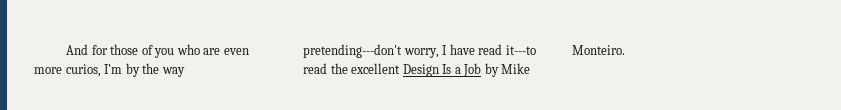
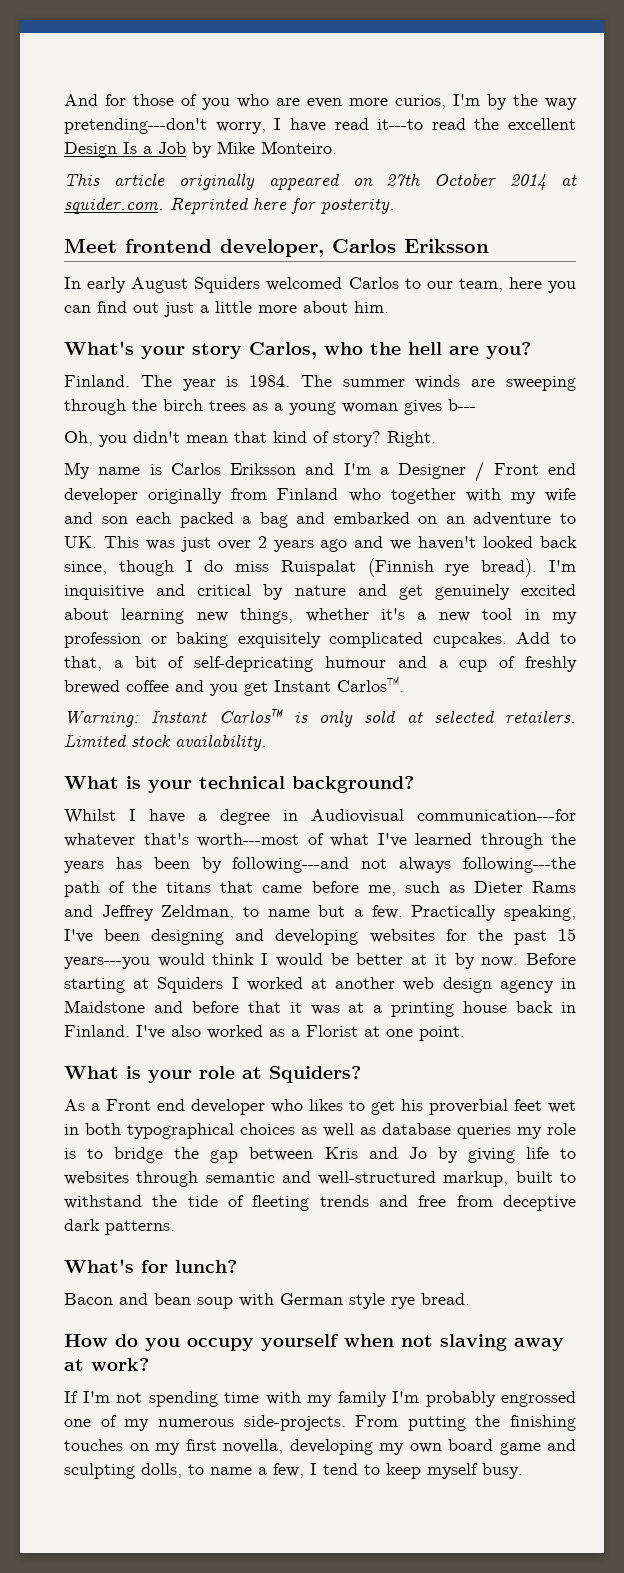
+ This article originally appeared on 27th October 2014 at squider.com. Reprinted here for posterity.
+ Meet frontend developer, Carlos Eriksson
+ In early August Squiders welcomed Carlos to our team, here you can find out just a little more about him.
+ What's your story Carlos, who the hell are you?
+ Finland. The year is 1984. The summer winds are sweeping through the birch trees as a young woman gives b---
+ Oh, you didn't mean that kind of story? Right.
+ My name is Carlos Eriksson and I'm a Designer / Front end developer originally from Finland who together with my wife and son each packed a bag and embarked on an adventure to UK. This was just over 2 years ago and we haven't looked back since, though I do miss Ruispalat (Finnish rye bread). I'm inquisitive and critical by nature and get genuinely excited about learning new things, whether it's a new tool in my profession or baking exquisitely complicated cupcakes. Add to that, a bit of self-depricating humour and a cup of freshly brewed coffee and you get Instant Carlos™.
+ Warning: Instant Carlos™ is only sold at selected retailers. Limited stock availability.
+ What is your technical background?
+ Whilst I have a degree in Audiovisual communication---for whatever that's worth---most of what I've learned through the years has been by following---and not always following---the path of the titans that came before me, such as Dieter Rams and Jeffrey Zeldman, to name but a few. Practically speaking, I've been designing and developing websites for the past 15 years---you would think I would be better at it by now. Before starting at Squiders I worked at another web design agency in Maidstone and before that it was at a printing house back in Finland. I've also worked as a Florist at one point.
+ What is your role at Squiders?
+ As a Front end developer who likes to get his proverbial feet wet in both typographical choices as well as database queries my role is to bridge the gap between Kris and Jo by giving life to websites through semantic and well-structured markup, built to withstand the tide of fleeting trends and free from deceptive dark patterns.
+ What's for lunch?
+ Bacon and bean soup with German style rye bread.
+ How do you occupy yourself when not slaving away at work?
+ If I'm not spending time with my family I'm probably engrossed one of my numerous side-projects. From putting the finishing touches on my first novella, developing my own board game and sculpting dolls, to name a few, I tend to keep myself busy.

